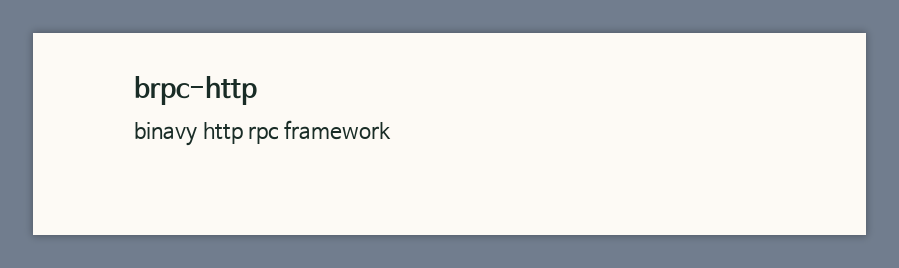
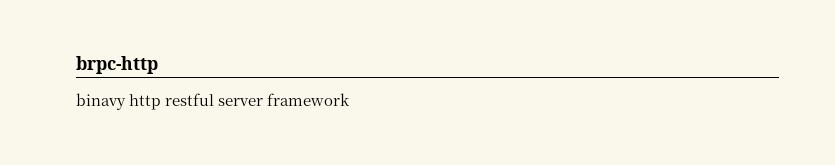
- binavy http rpc framework
+ binavy http restful server framework

